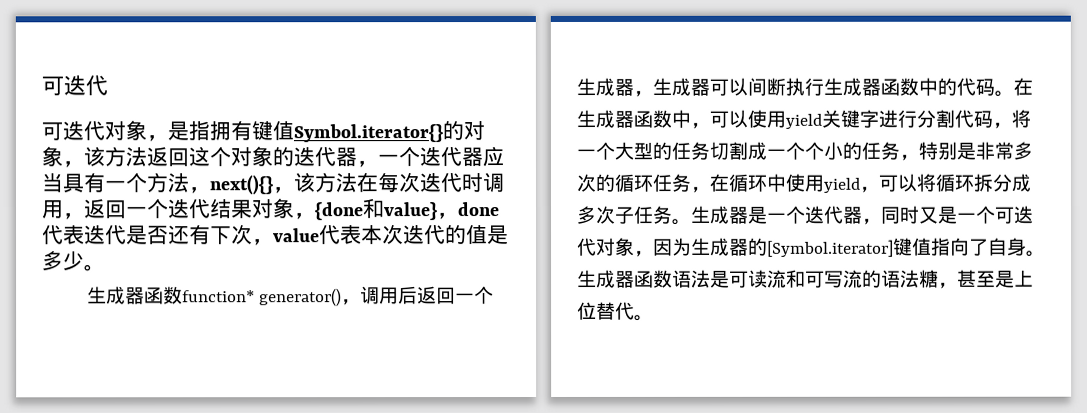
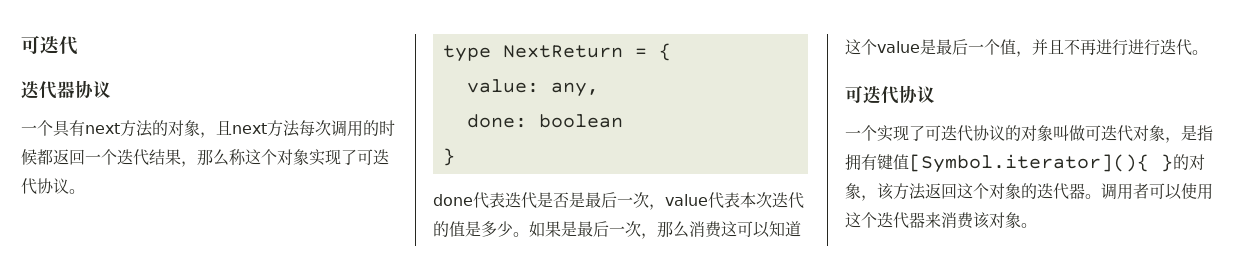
- 可迭代对象，是指拥有键值Symbol.iterator{}的对象，该方法返回这个对象的迭代器，一个迭代器应当具有一个方法，next(){}，该方法在每次迭代时调用，返回一个迭代结果对象，{done和value}，done代表迭代是否还有下次，value代表本次迭代的值是多少。
- 生成器函数function* generator()，调用后返回一个生成器，生成器可以间断执行生成器函数中的代码。在生成器函数中，可以使用yield关键字进行分割代码，将一个大型的任务切割成一个个小的任务，特别是非常多次的循环任务，在循环中使用yield，可以将循环拆分成多次子任务。生成器是一个迭代器，同时又是一个可迭代对象，因为生成器的[Symbol.iterator]键值指向了自身。生成器函数语法是可读流和可写流的语法糖，甚至是上位替代。
+ 迭代器协议
+ 一个具有next方法的对象，且next方法每次调用的时候都返回一个迭代结果，那么称这个对象实现了可迭代协议。
+ type NextReturn = {
+ value: any,
+ done: boolean
+ }
+ done代表迭代是否是最后一次，value代表本次迭代的值是多少。如果是最后一次，那么消费这可以知道这个value是最后一个值，并且不再进行进行迭代。
+ 可迭代协议
+ 一个实现了可迭代协议的对象叫做可迭代对象，是指拥有键值[Symbol.iterator](){ }的对象，该方法返回这个对象的迭代器。调用者可以使用这个迭代器来消费该对象。

